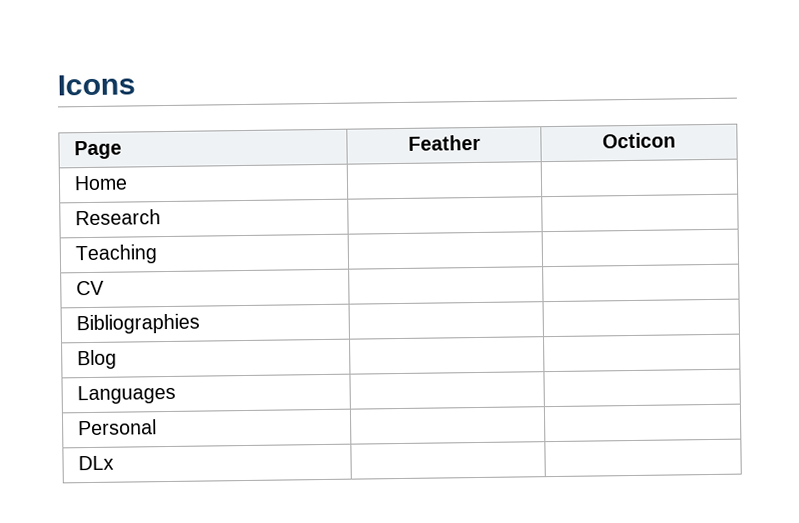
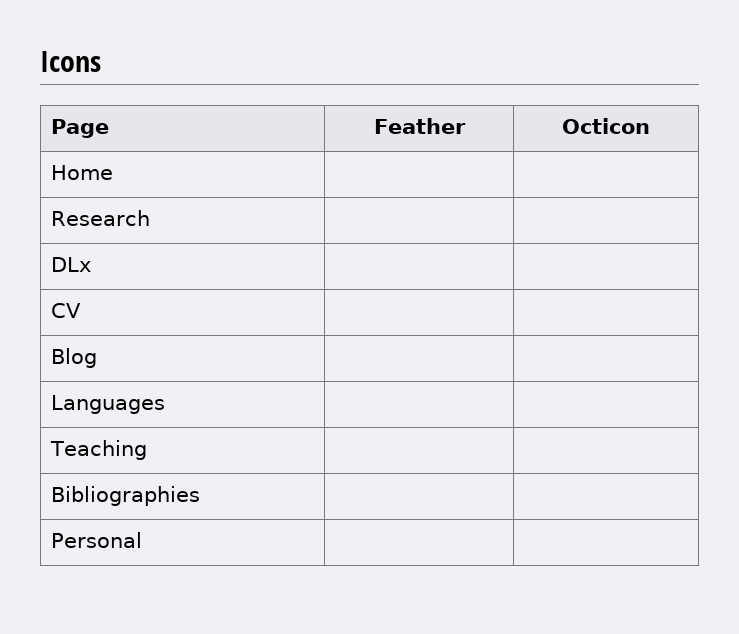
- Teaching | |
+ DLx | |
- Bibliographies | |
+ Teaching | |
+ Bibliographies | |
- DLx | |

